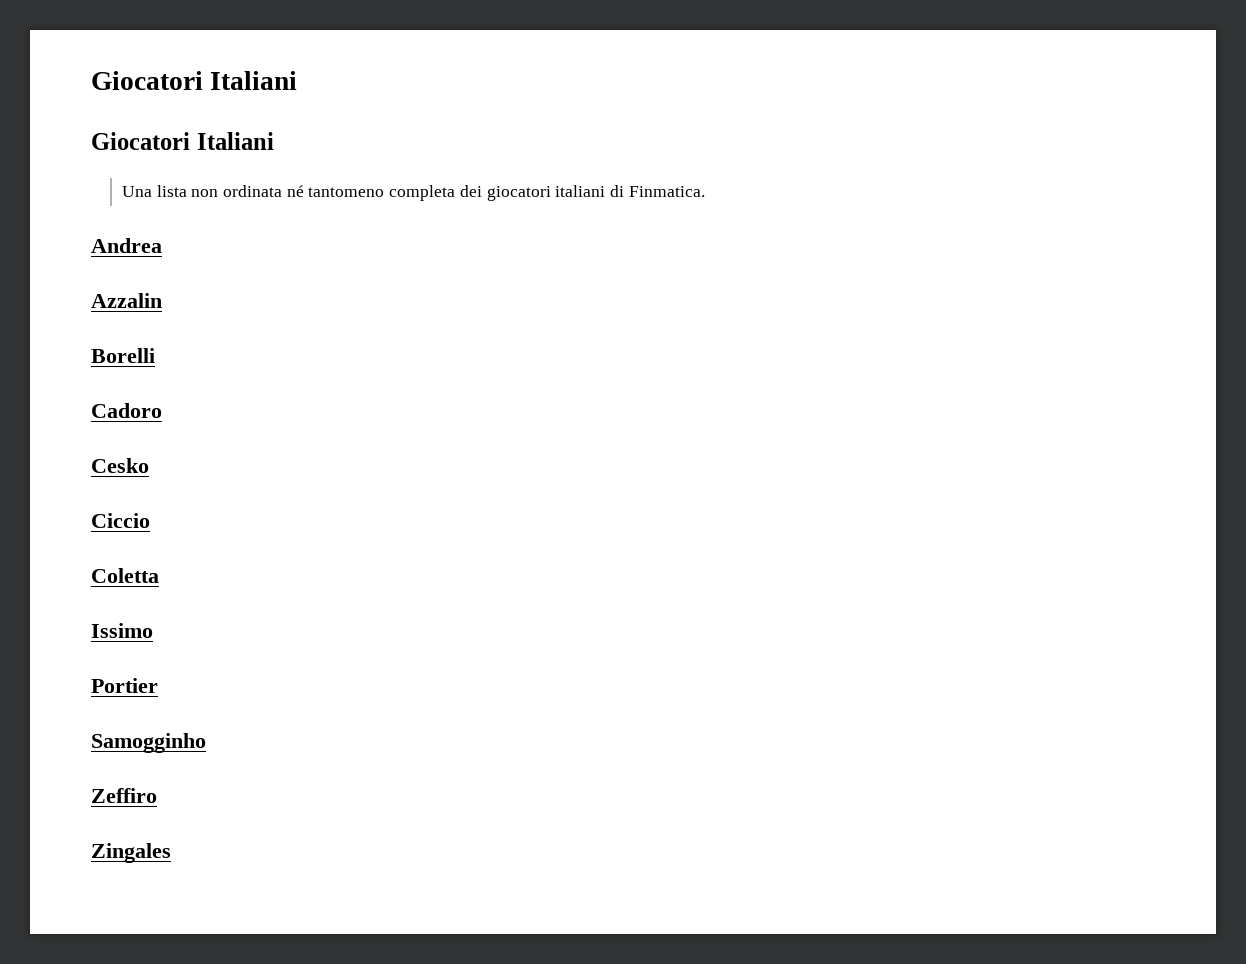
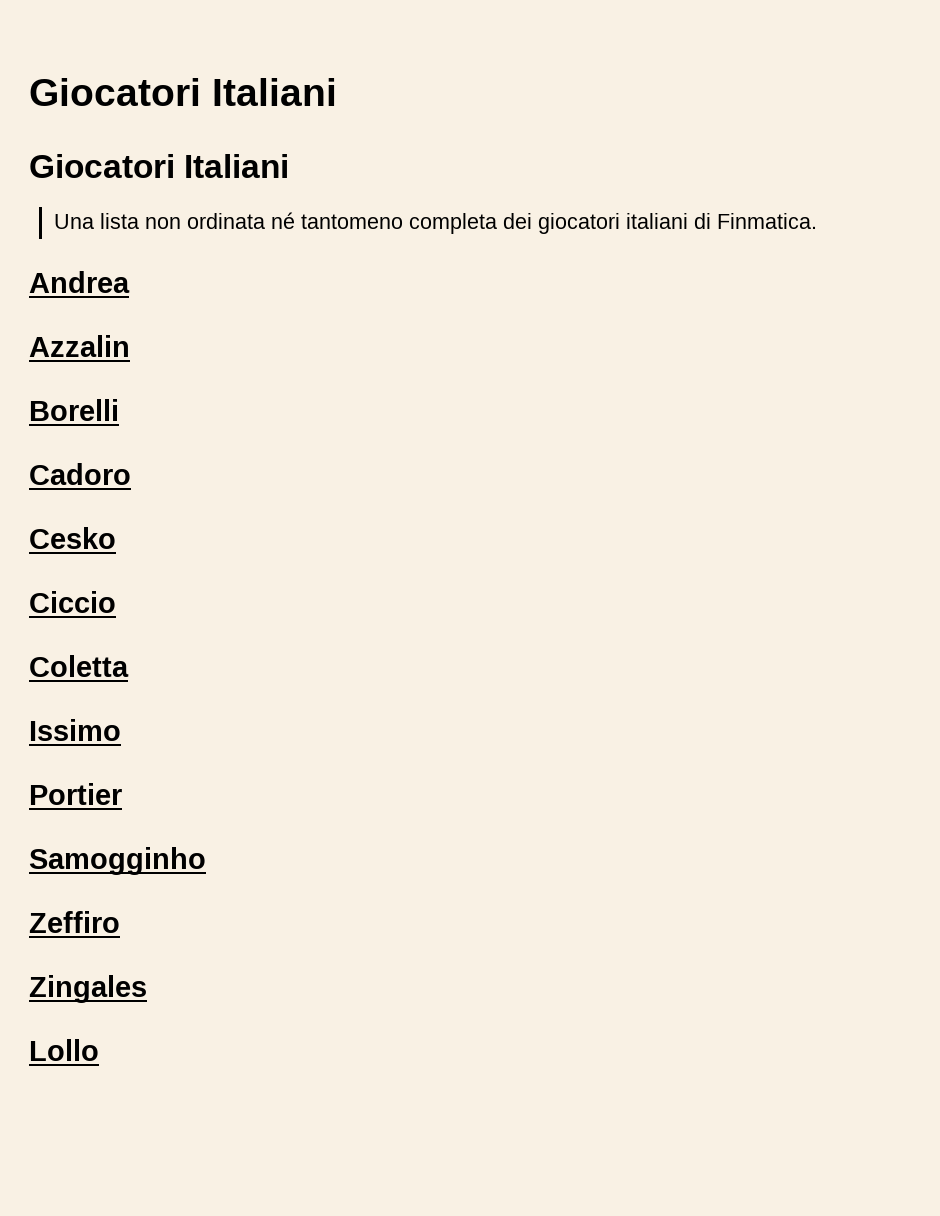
+ Lollo

